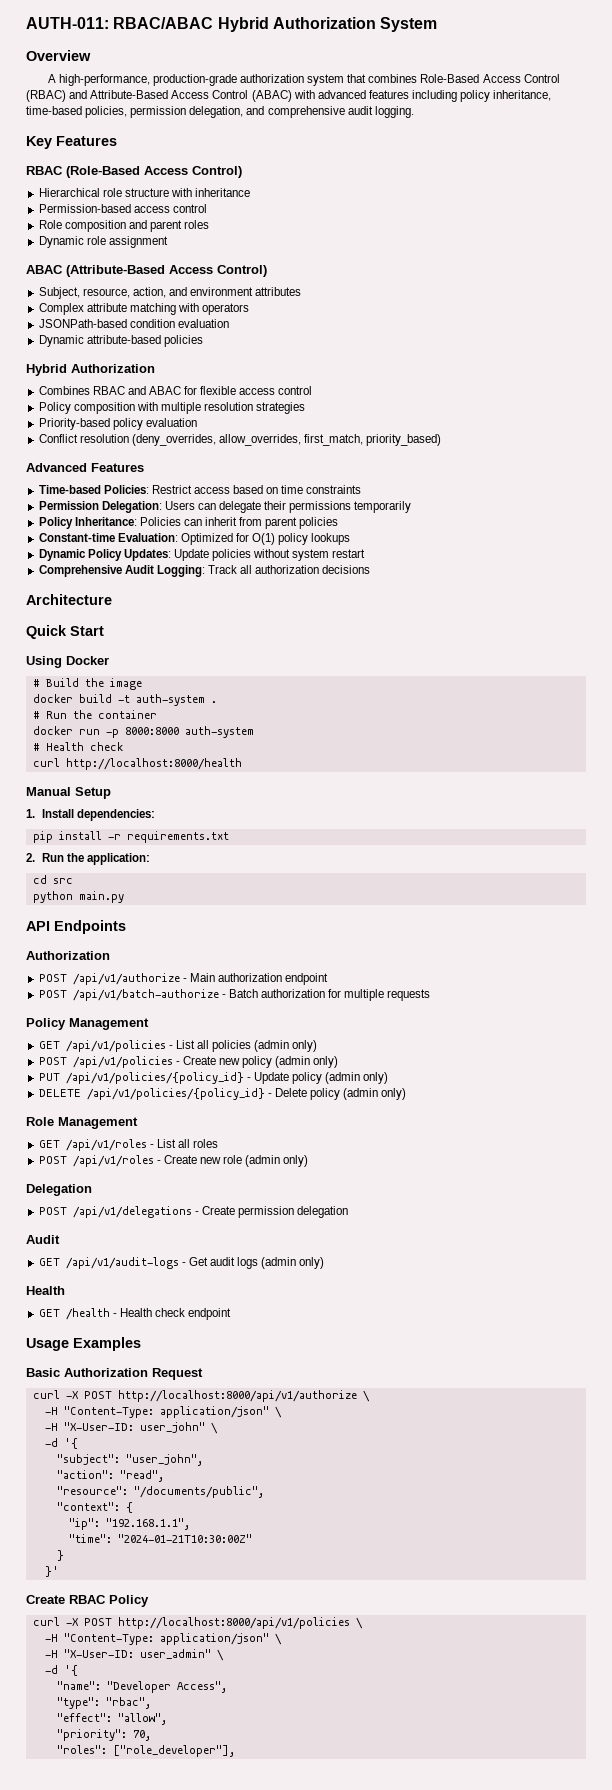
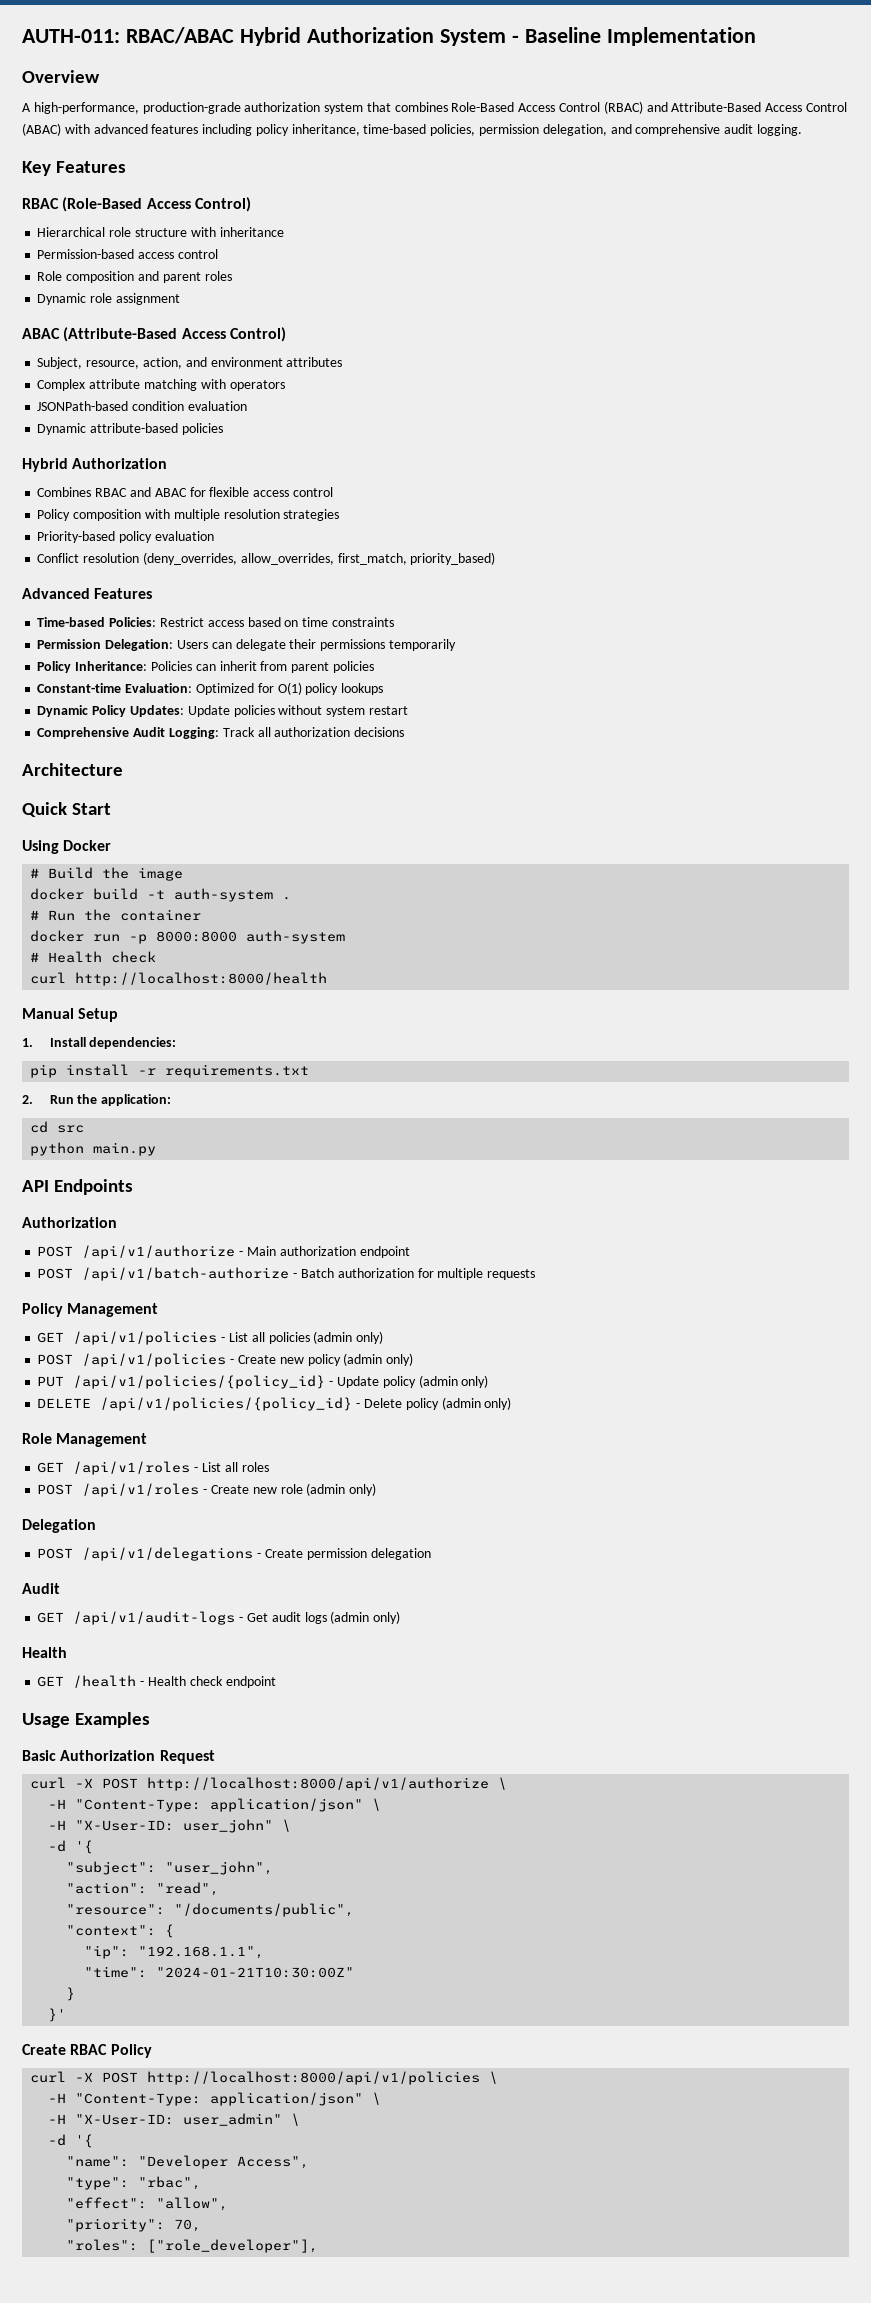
- AUTH-011: RBAC/ABAC Hybrid Authorization System
+ AUTH-011: RBAC/ABAC Hybrid Authorization System - Baseline Implementation

